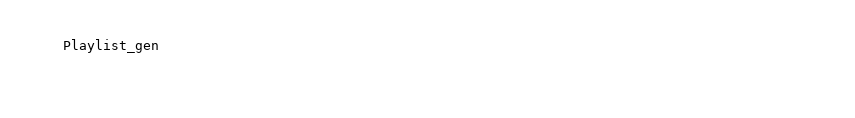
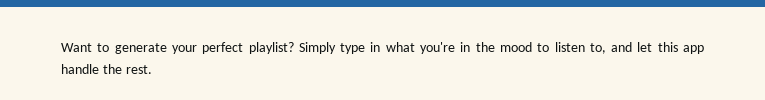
- Playlist_gen
+ Want to generate your perfect playlist? Simply type in what you're in the mood to listen to, and let this app handle the rest.

